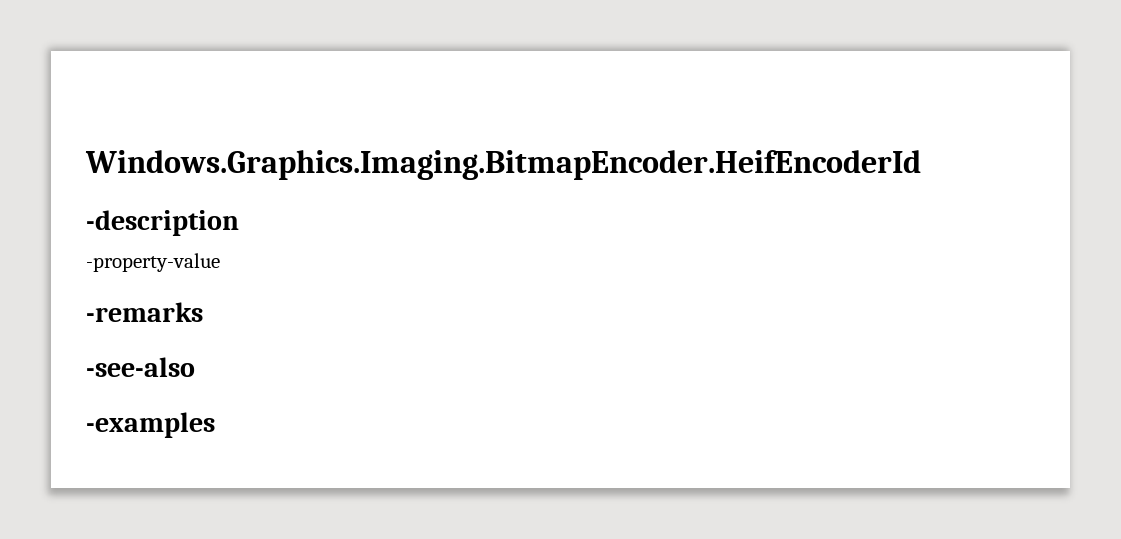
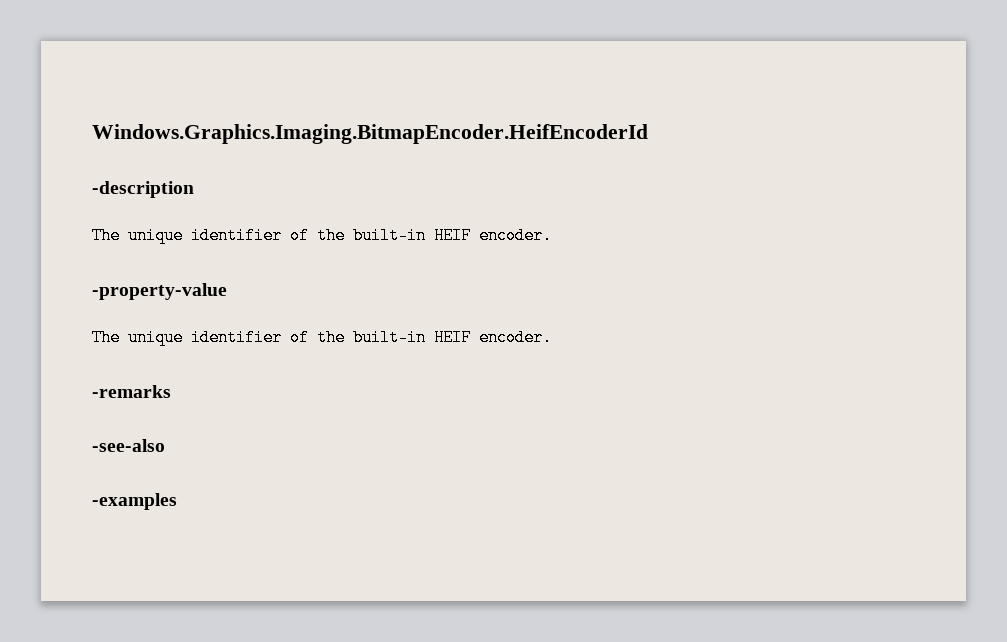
  -description
+ The unique identifier of the built-in HEIF encoder.
  -property-value
+ The unique identifier of the built-in HEIF encoder.

